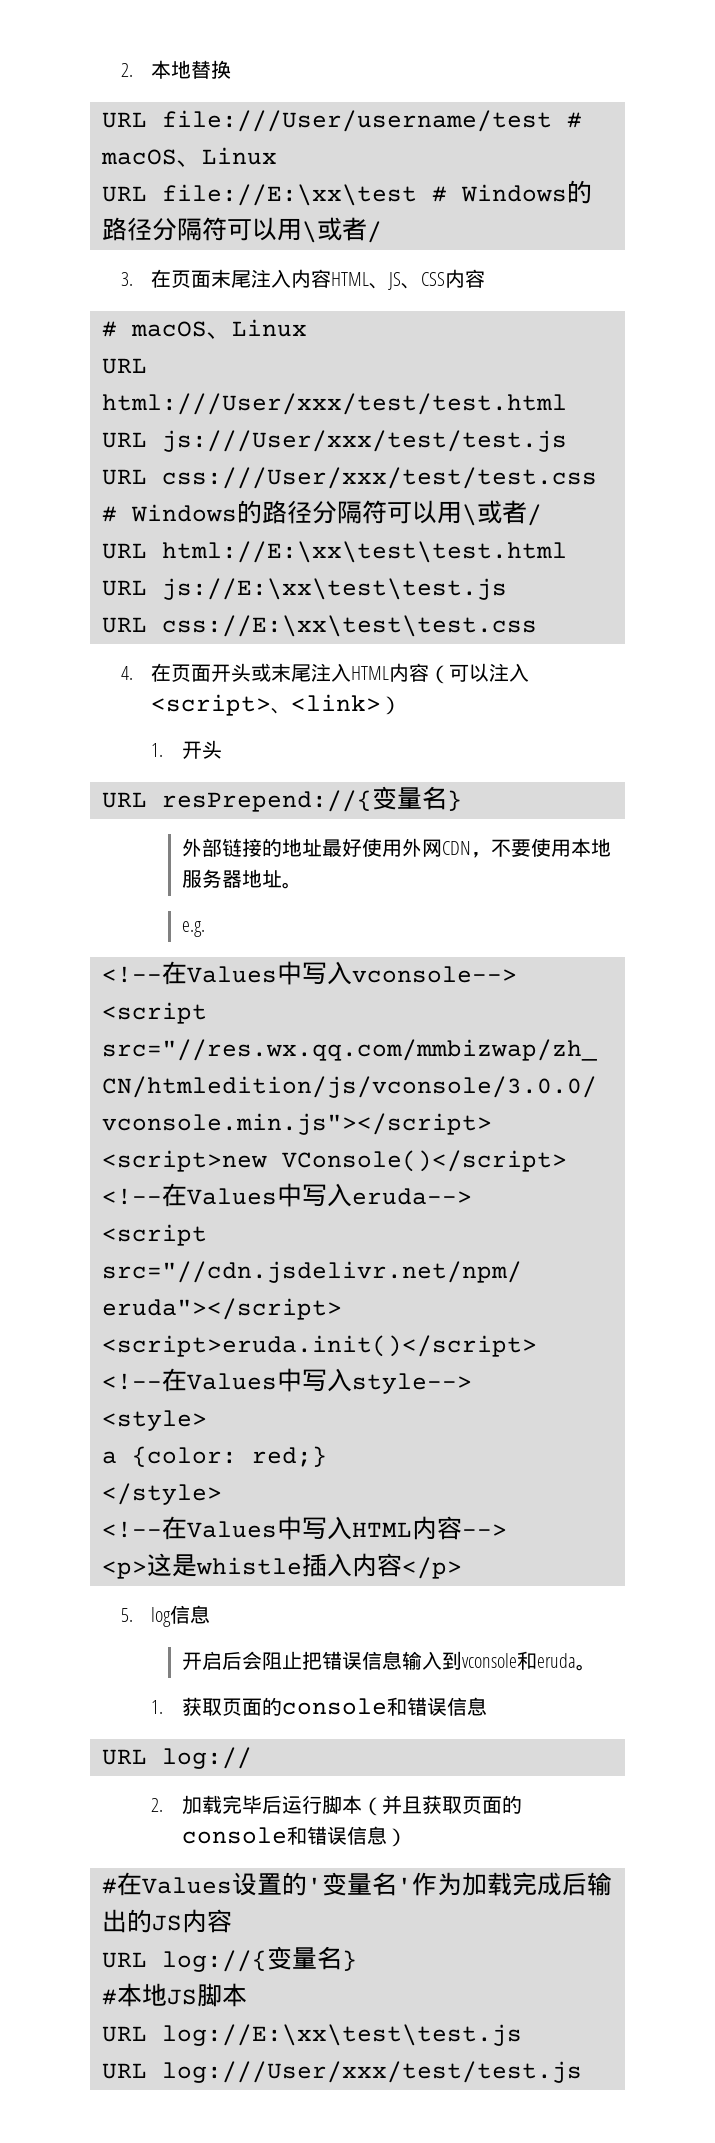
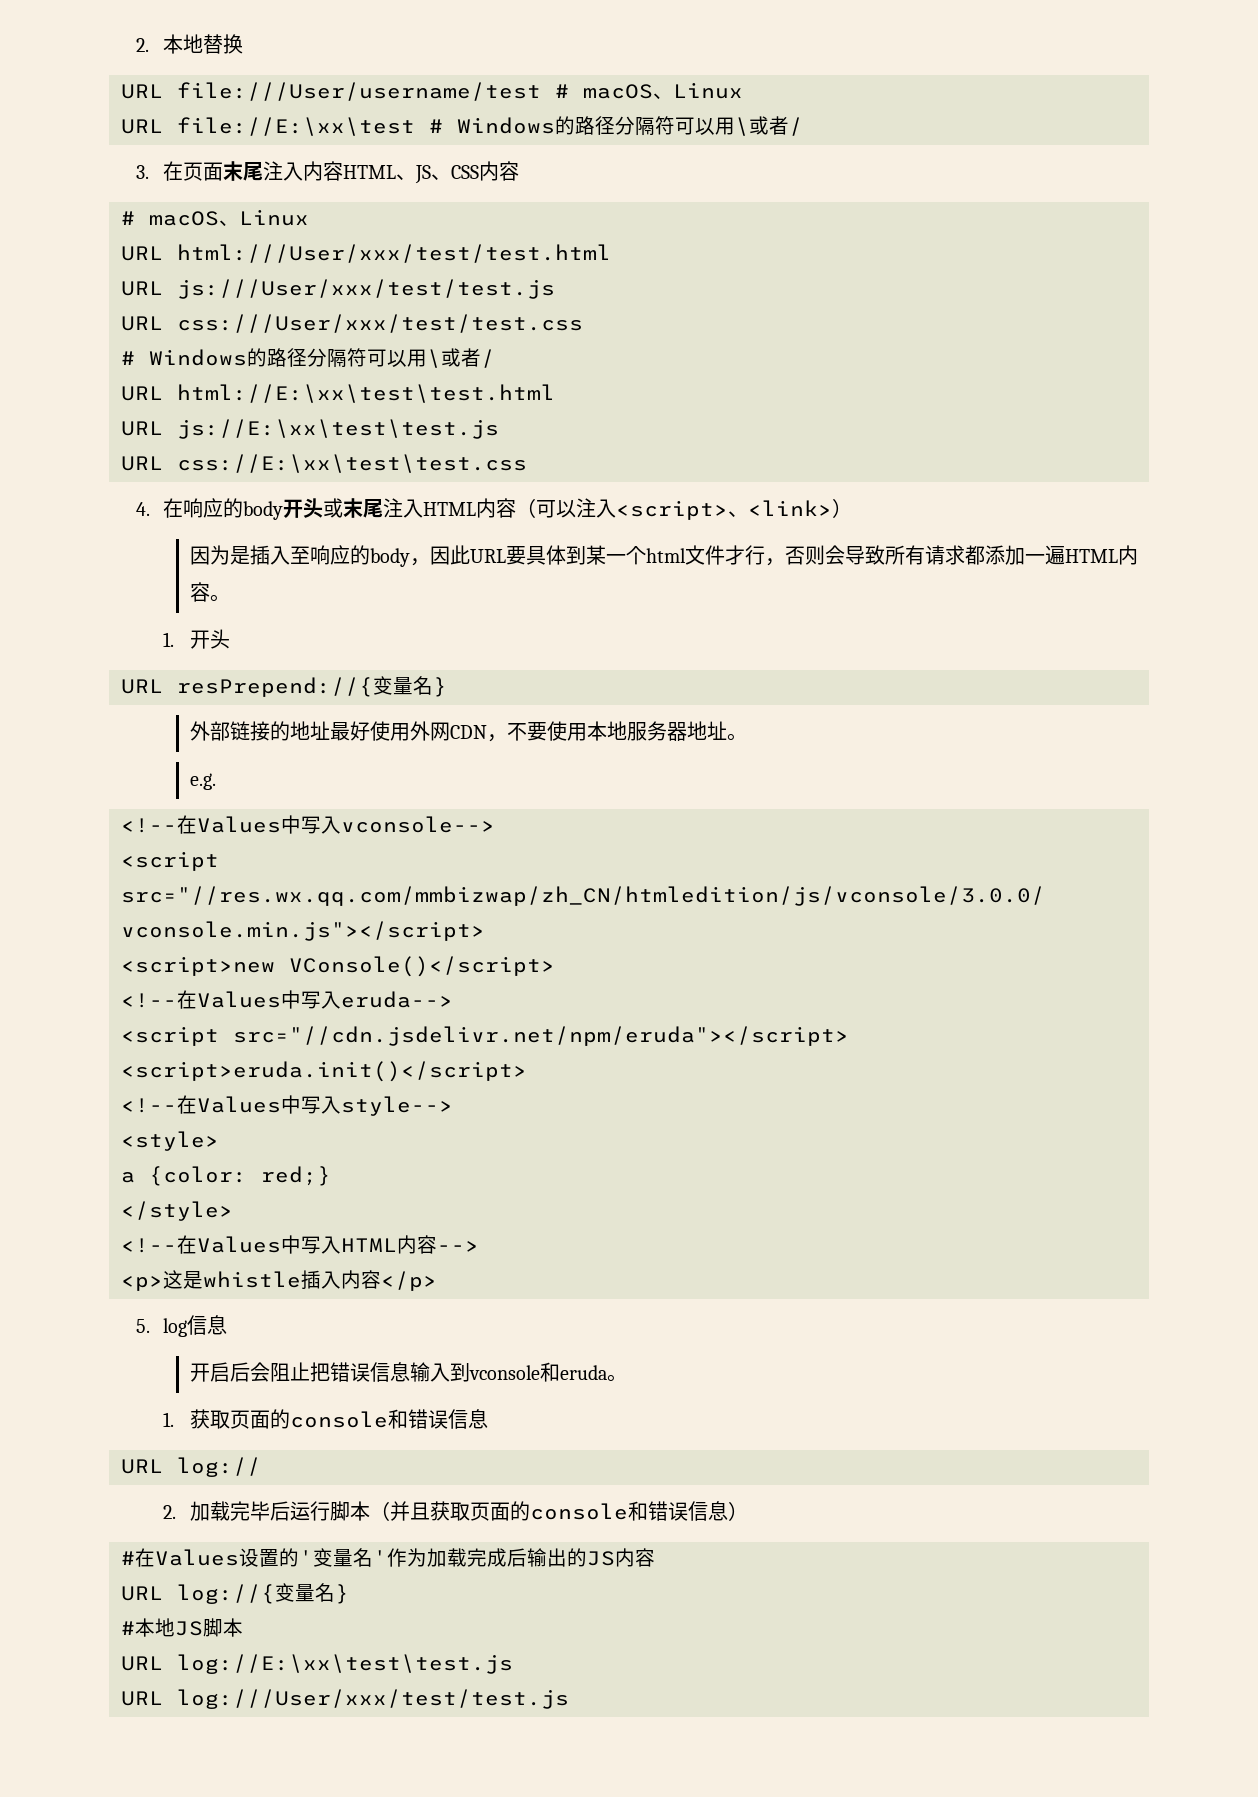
- 4.在页面开头或末尾注入HTML内容（可以注入<script>、<link>）
+ 4.在响应的body开头或末尾注入HTML内容（可以注入<script>、<link>）
+ 因为是插入至响应的body，因此URL要具体到某一个html文件才行，否则会导致所有请求都添加一遍HTML内容。

